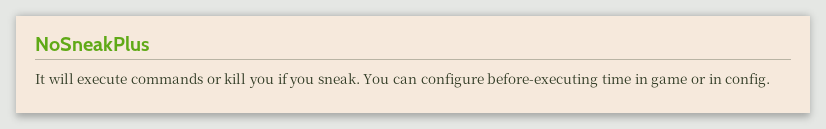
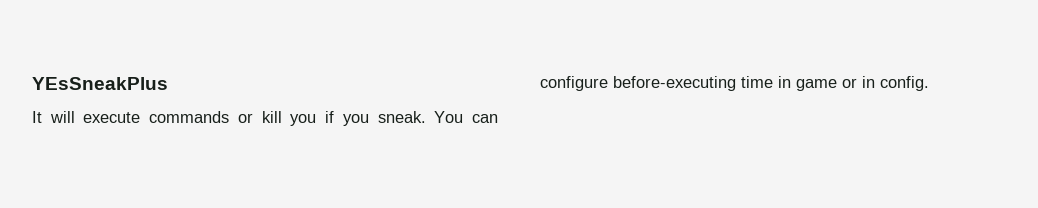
- NoSneakPlus
+ YEsSneakPlus

